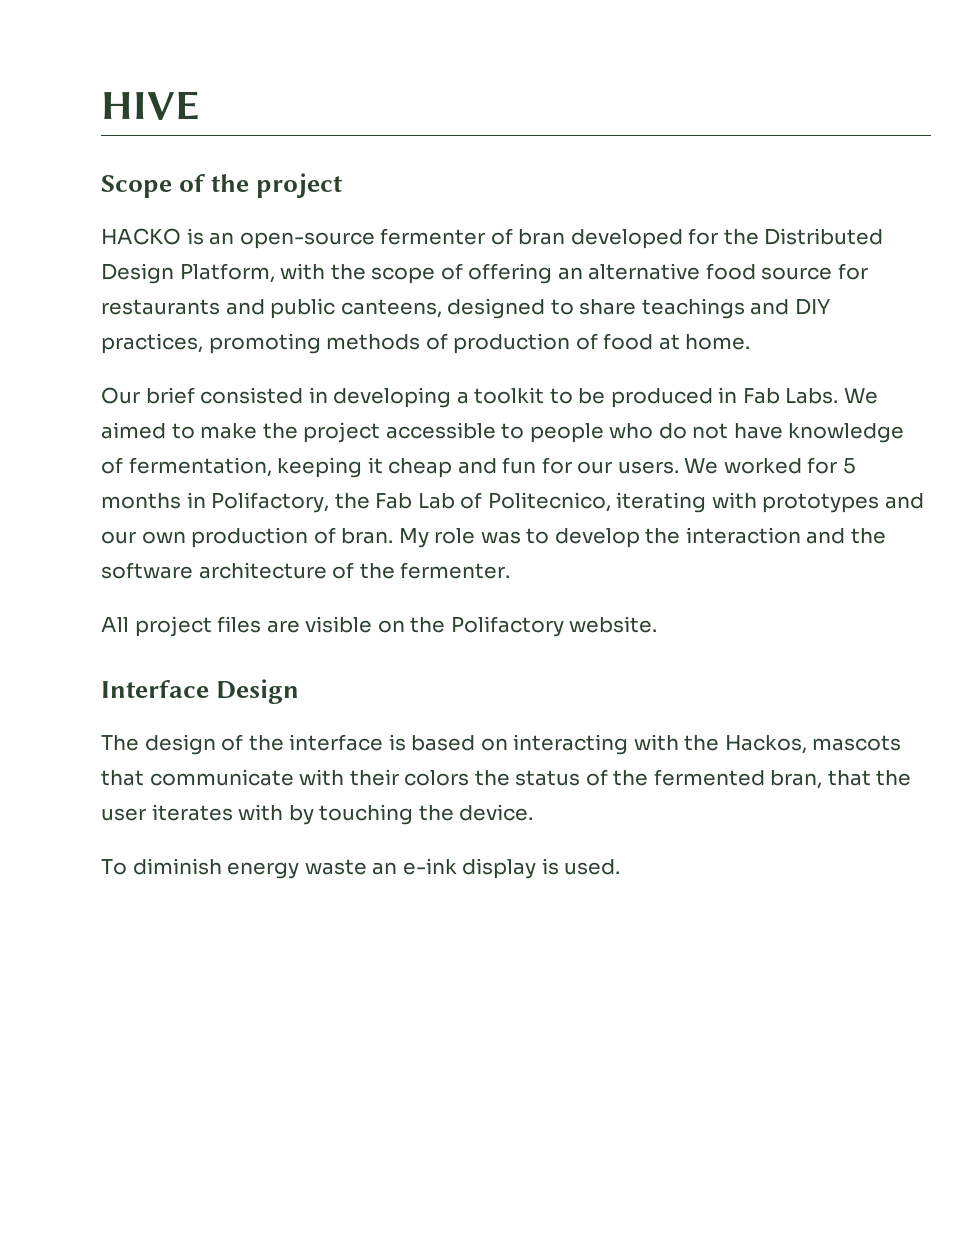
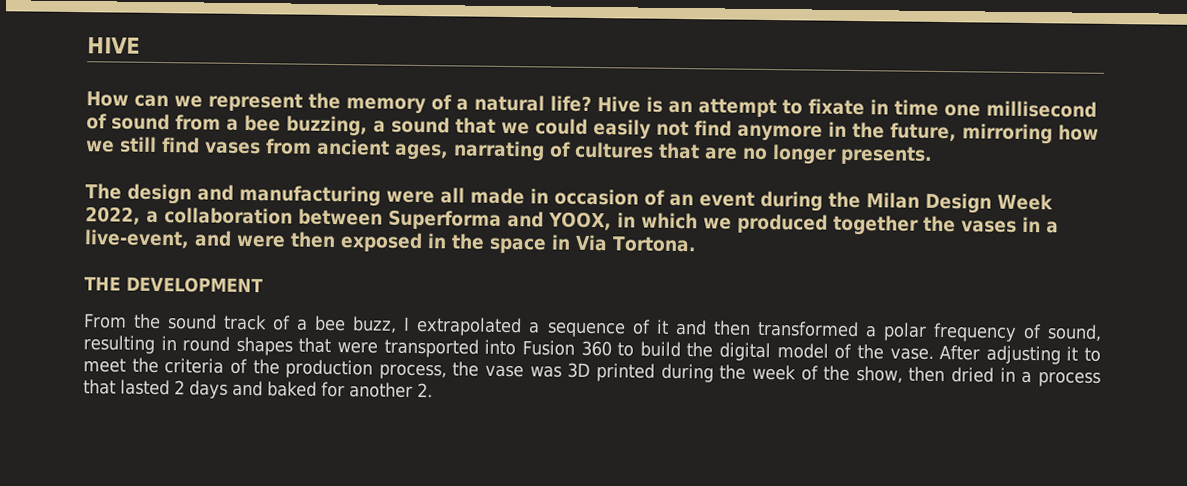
- Scope of the project
- HACKO is an open-source fermenter of bran developed for the Distributed Design Platform, with the scope of offering an alternative food source for restaurants and public canteens, designed to share teachings and DIY practices, promoting methods of production of food at home.
- Our brief consisted in developing a toolkit to be produced in Fab Labs. We aimed to make the project accessible to people who do not have knowledge of fermentation, keeping it cheap and fun for our users. We worked for 5 months in Polifactory, the Fab Lab of Politecnico, iterating with prototypes and our own production of bran. My role was to develop the interaction and the software architecture of the fermenter.
- All project files are visible on the Polifactory website.
- Interface Design
- The design of the interface is based on interacting with the Hackos, mascots that communicate with their colors the status of the fermented bran, that the user iterates with by touching the device.
- To diminish energy waste an e-ink display is used.
+ How can we represent the memory of a natural life? Hive is an attempt to fixate in time one millisecond of sound from a bee buzzing, a sound that we could easily not find anymore in the future, mirroring how we still find vases from ancient ages, narrating of cultures that are no longer presents.
+ The design and manufacturing were all made in occasion of an event during the Milan Design Week 2022, a collaboration between Superforma and YOOX, in which we produced together the vases in a live-event, and were then exposed in the space in Via Tortona.
+ THE DEVELOPMENT
+ From the sound track of a bee buzz, I extrapolated a sequence of it and then transformed a polar frequency of sound, resulting in round shapes that were transported into Fusion 360 to build the digital model of the vase. After adjusting it to meet the criteria of the production process, the vase was 3D printed during the week of the show, then dried in a process that lasted 2 days and baked for another 2.

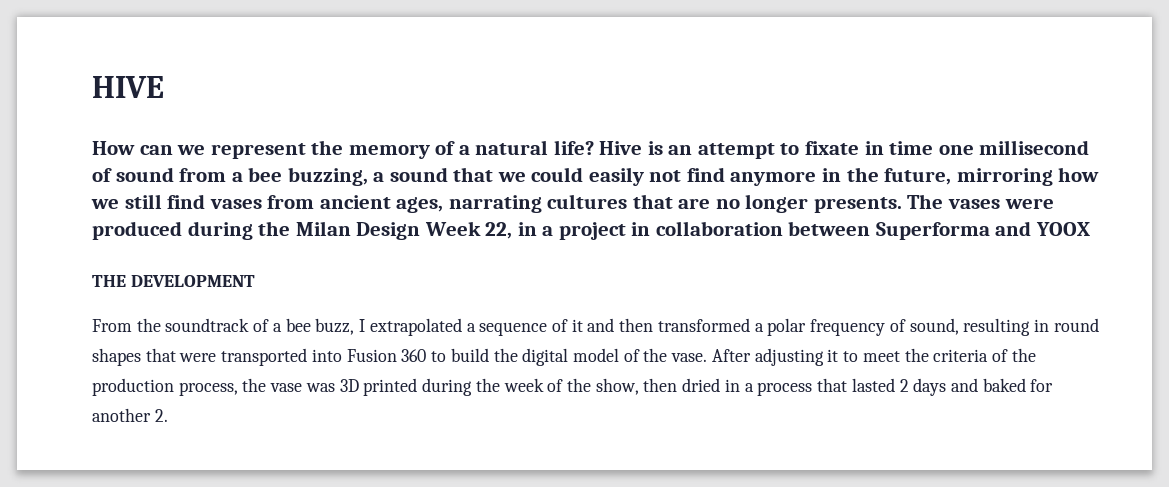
- Hive is an attempt to fixate in time one millisecond of sound from a bee buzzing, a sound that we could easily not find anymore in the future, mirroring how we still find vases from ancient ages, narrating of cultures that are no longer presents.
- The design and manufacturing were all made in occasion of an event during the Milan Design Week 2022, a collaboration between Superforma and YOOX, in which we produced together the vases in a live-event, and were then exposed in the space in Via Tortona.
+ Hive is an attempt to fixate in time one millisecond of sound from a bee buzzing, a sound that we could easily not find anymore in the future, mirroring how we still find vases from ancient ages, narrating cultures that are no longer presents. The vases were produced during the Milan Design Week 22, in a project in collaboration between Superforma and YOOX
- From the sound track of a bee buzz, I extrapolated a sequence of it and then transformed a polar frequency of sound, resulting in round shapes that were transported into Fusion 360 to build the digital model of the vase.
+ From the soundtrack of a bee buzz, I extrapolated a sequence of it and then transformed a polar frequency of sound, resulting in round shapes that were transported into Fusion 360 to build the digital model of the vase.

